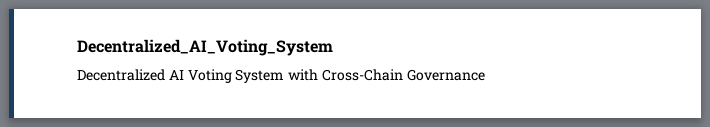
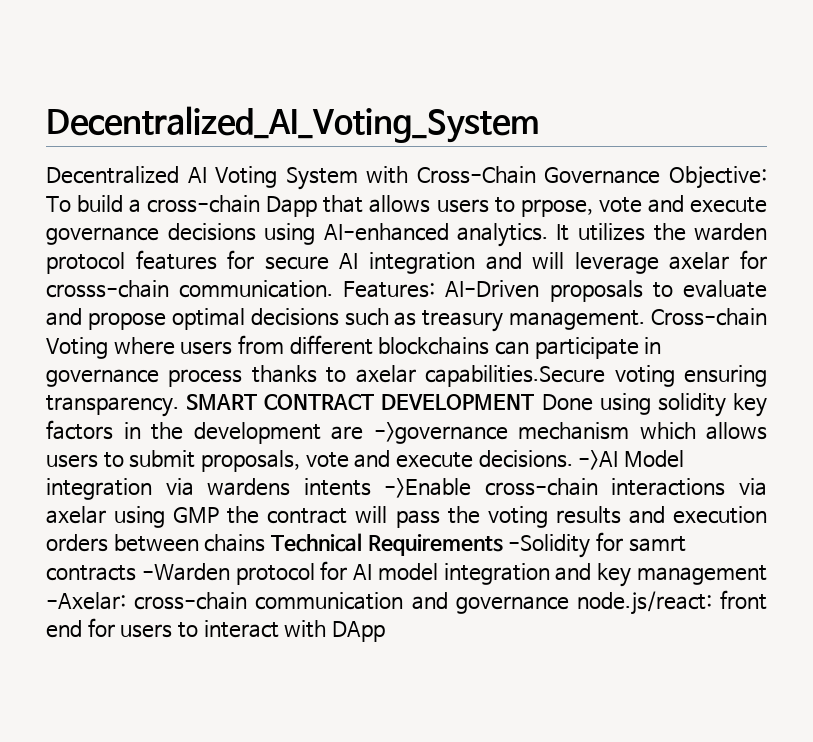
- Decentralized AI Voting System with Cross-Chain Governance
+ Decentralized AI Voting System with Cross-Chain Governance Objective: To build a cross-chain Dapp that allows users to prpose, vote and execute governance decisions using AI-enhanced analytics. It utilizes the warden protocol features for secure AI integration and will leverage axelar for crosss-chain communication. Features: AI-Driven proposals to evaluate and propose optimal decisions such as treasury management. Cross-chain Voting where users from different blockchains can participate in governance process thanks to axelar capabilities.Secure voting ensuring transparency. SMART CONTRACT DEVELOPMENT Done using solidity key factors in the development are ->governance mechanism which allows users to submit proposals, vote and execute decisions. ->AI Model integration via wardens intents ->Enable cross-chain interactions via axelar using GMP the contract will pass the voting results and execution orders between chains Technical Requirements -Solidity for samrt contracts -Warden protocol for AI model integration and key management -Axelar: cross-chain communication and governance node.js/react: front end for users to interact with DApp

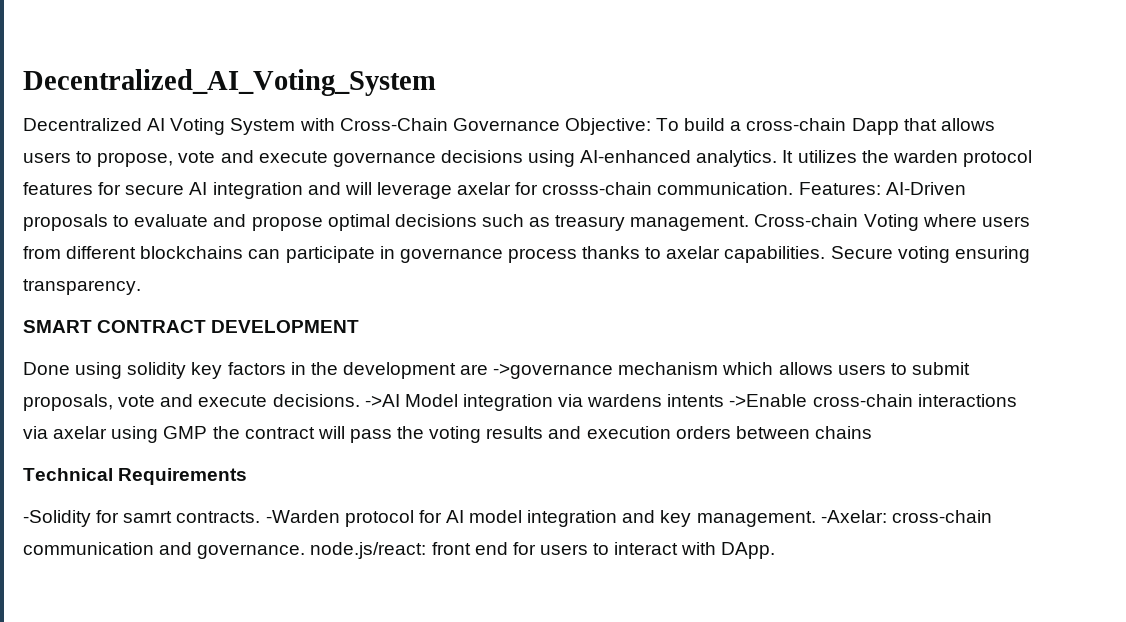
- Decentralized AI Voting System with Cross-Chain Governance Objective: To build a cross-chain Dapp that allows users to prpose, vote and execute governance decisions using AI-enhanced analytics.
+ Decentralized AI Voting System with Cross-Chain Governance Objective: To build a cross-chain Dapp that allows users to propose, vote and execute governance decisions using AI-enhanced analytics.
- Cross-chain Voting where users from different blockchains can participate in governance process thanks to axelar capabilities.Secure voting ensuring transparency. SMART CONTRACT DEVELOPMENT Done using solidity key factors in the development are ->governance mechanism which allows users to submit proposals, vote and execute decisions.
+ Cross-chain Voting where users from different blockchains can participate in governance process thanks to axelar capabilities. Secure voting ensuring transparency.
+ SMART CONTRACT DEVELOPMENT
+ Done using solidity key factors in the development are ->governance mechanism which allows users to submit proposals, vote and execute decisions.
- ->AI Model integration via wardens intents ->Enable cross-chain interactions via axelar using GMP the contract will pass the voting results and execution orders between chains Technical Requirements -Solidity for samrt contracts -Warden protocol for AI model integration and key management -Axelar: cross-chain communication and governance node.js/react: front end for users to interact with DApp
+ ->AI Model integration via wardens intents ->Enable cross-chain interactions via axelar using GMP the contract will pass the voting results and execution orders between chains
+ Technical Requirements
+ -Solidity for samrt contracts. -Warden protocol for AI model integration and key management. -Axelar: cross-chain communication and governance. node.js/react: front end for users to interact with DApp.

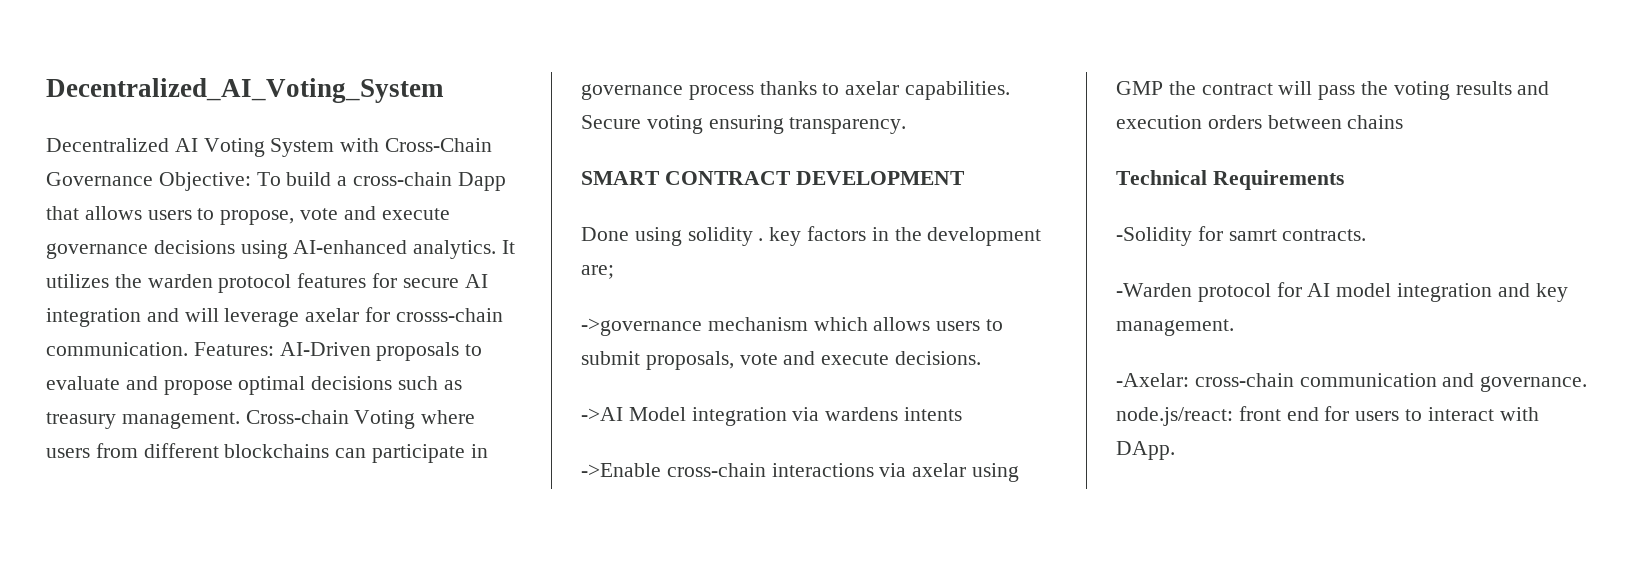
- Done using solidity key factors in the development are ->governance mechanism which allows users to submit proposals, vote and execute decisions. ->AI Model integration via wardens intents ->Enable cross-chain interactions via axelar using GMP the contract will pass the voting results and execution orders between chains
+ Done using solidity . key factors in the development are;
+ ->governance mechanism which allows users to submit proposals, vote and execute decisions.
+ ->AI Model integration via wardens intents
+ ->Enable cross-chain interactions via axelar using GMP the contract will pass the voting results and execution orders between chains
- -Solidity for samrt contracts. -Warden protocol for AI model integration and key management. -Axelar: cross-chain communication and governance. node.js/react: front end for users to interact with DApp.
+ -Solidity for samrt contracts.
+ -Warden protocol for AI model integration and key management.
+ -Axelar: cross-chain communication and governance. node.js/react: front end for users to interact with DApp.

